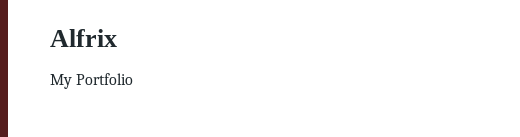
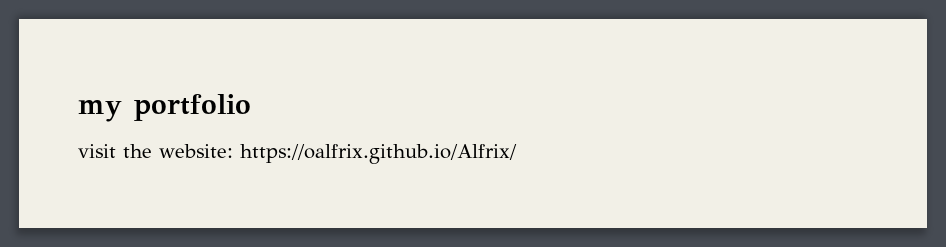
- Alfrix
- My Portfolio
+ my portfolio
+ visit the website: https://oalfrix.github.io/Alfrix/

